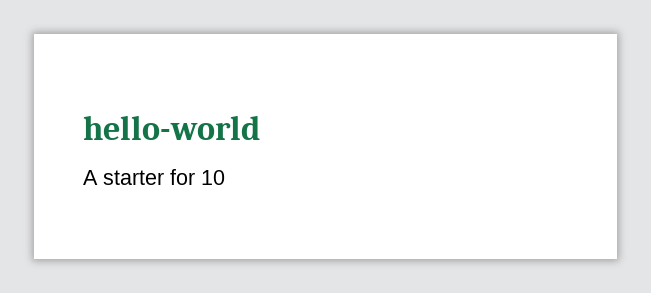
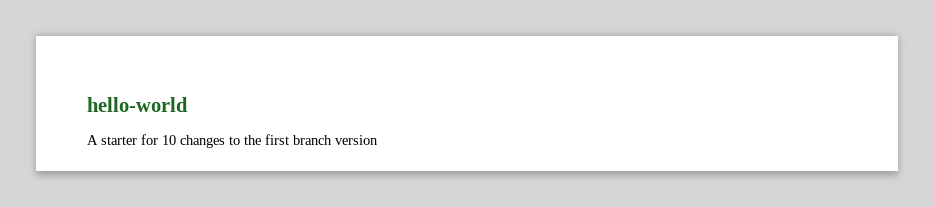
- A starter for 10
+ A starter for 10 changes to the first branch version

